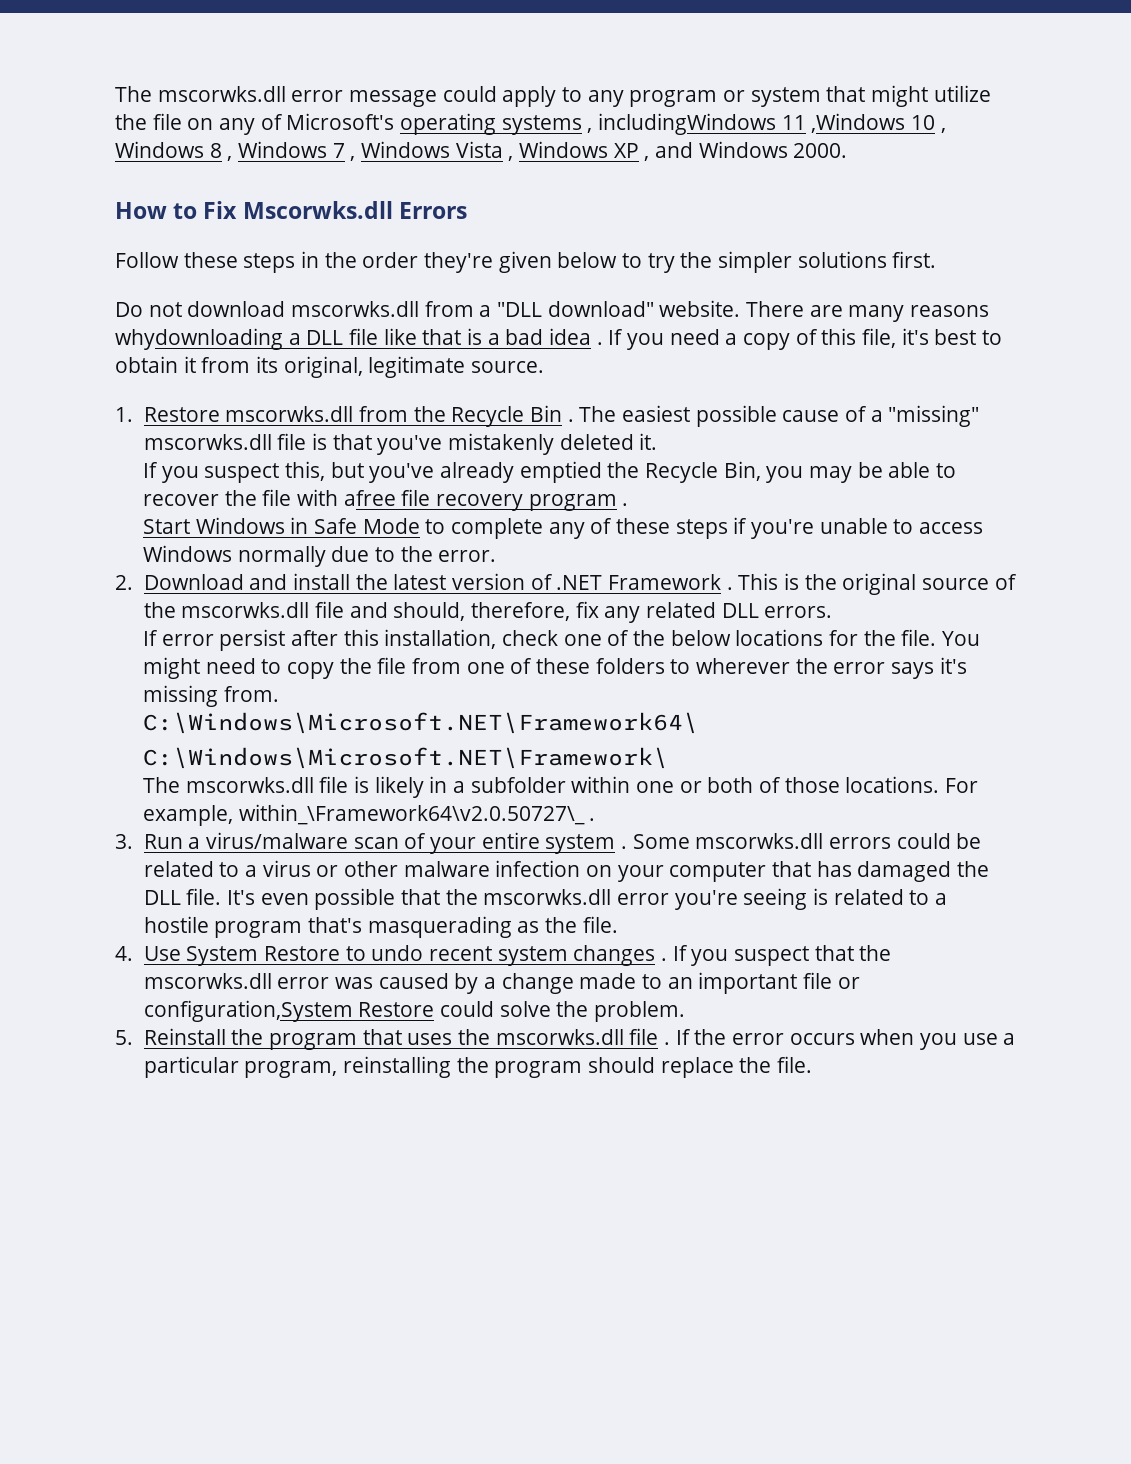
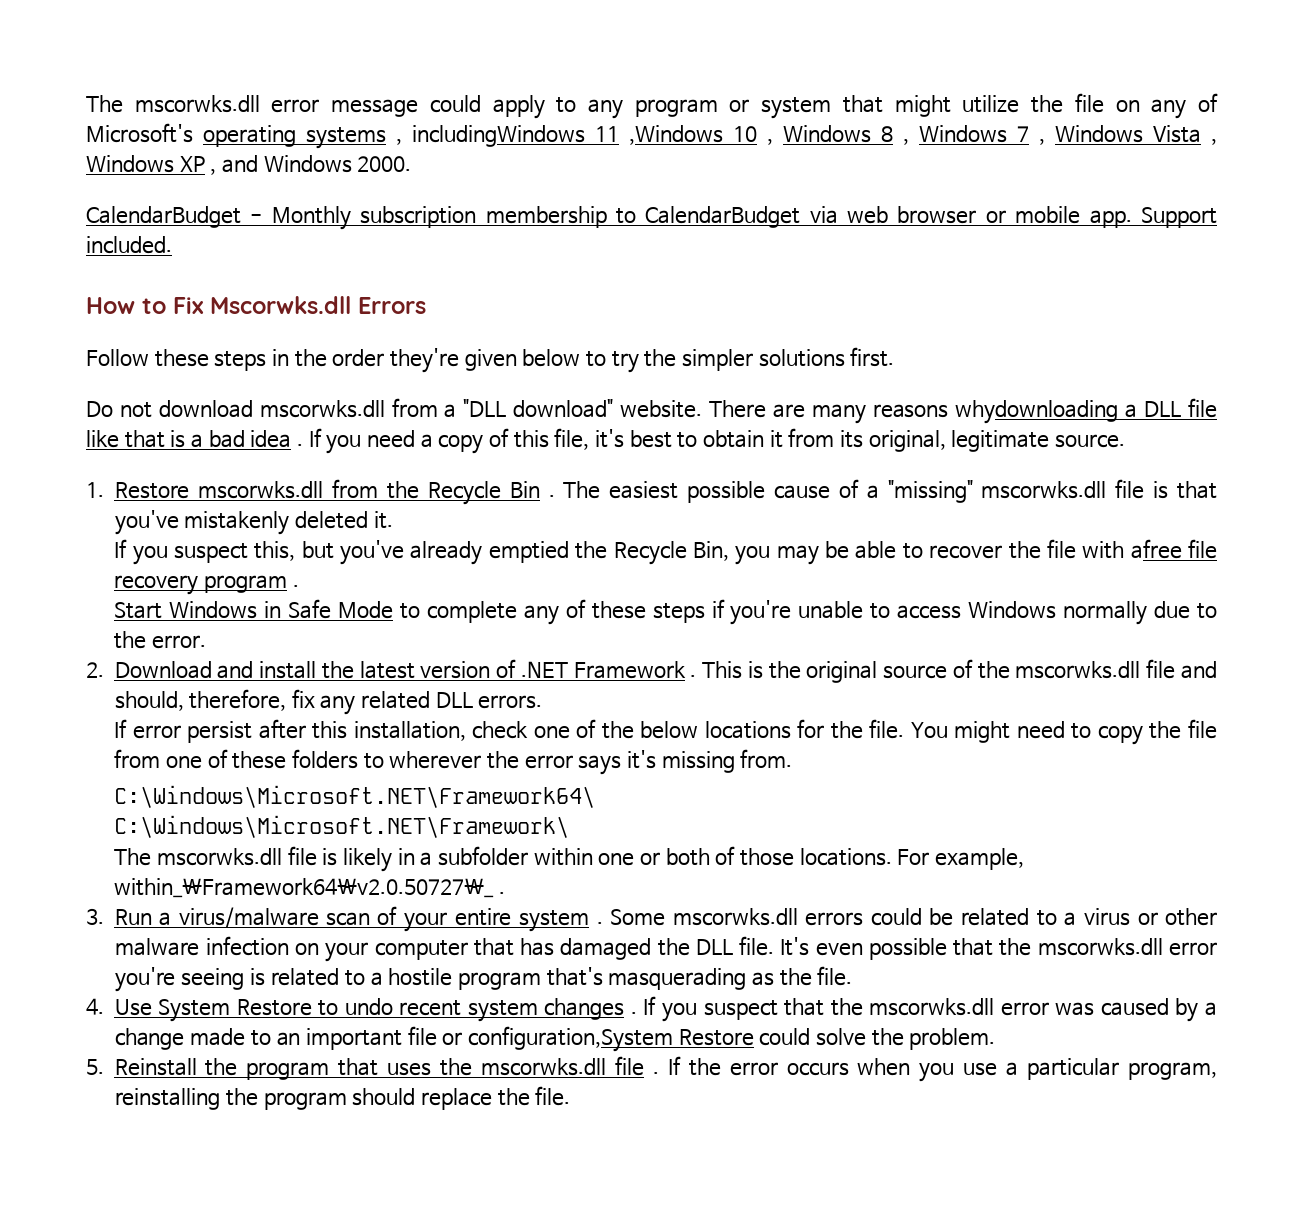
+ CalendarBudget - Monthly subscription membership to CalendarBudget via web browser or mobile app. Support included.

